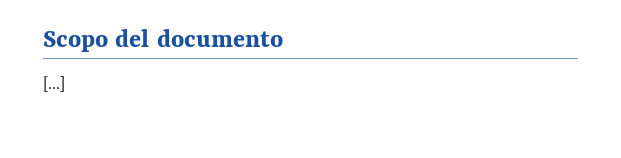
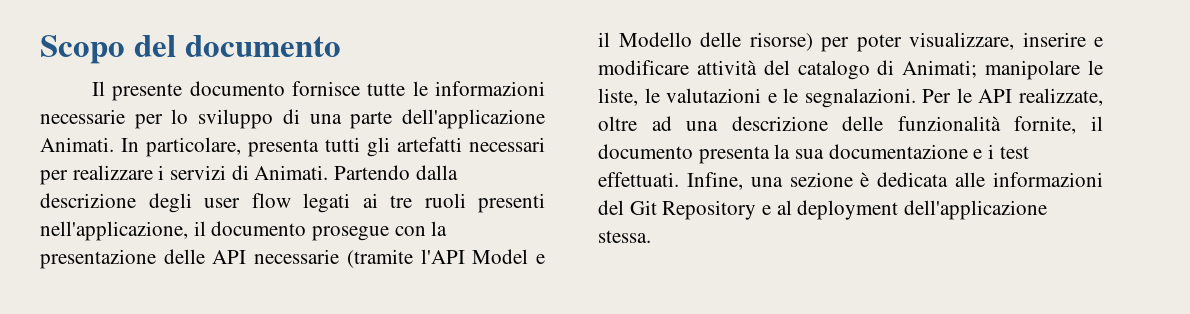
- [...]
+ Il presente documento fornisce tutte le informazioni necessarie per lo sviluppo di una parte dell'applicazione Animati. In particolare, presenta tutti gli artefatti necessari per realizzare i servizi di Animati. Partendo dalla descrizione degli user flow legati ai tre ruoli presenti nell'applicazione, il documento prosegue con la presentazione delle API necessarie (tramite l'API Model e il Modello delle risorse) per poter visualizzare, inserire e modificare attività del catalogo di Animati; manipolare le liste, le valutazioni e le segnalazioni. Per le API realizzate, oltre ad una descrizione delle funzionalità fornite, il documento presenta la sua documentazione e i test effettuati. Infine, una sezione è dedicata alle informazioni del Git Repository e al deployment dell'applicazione stessa.

